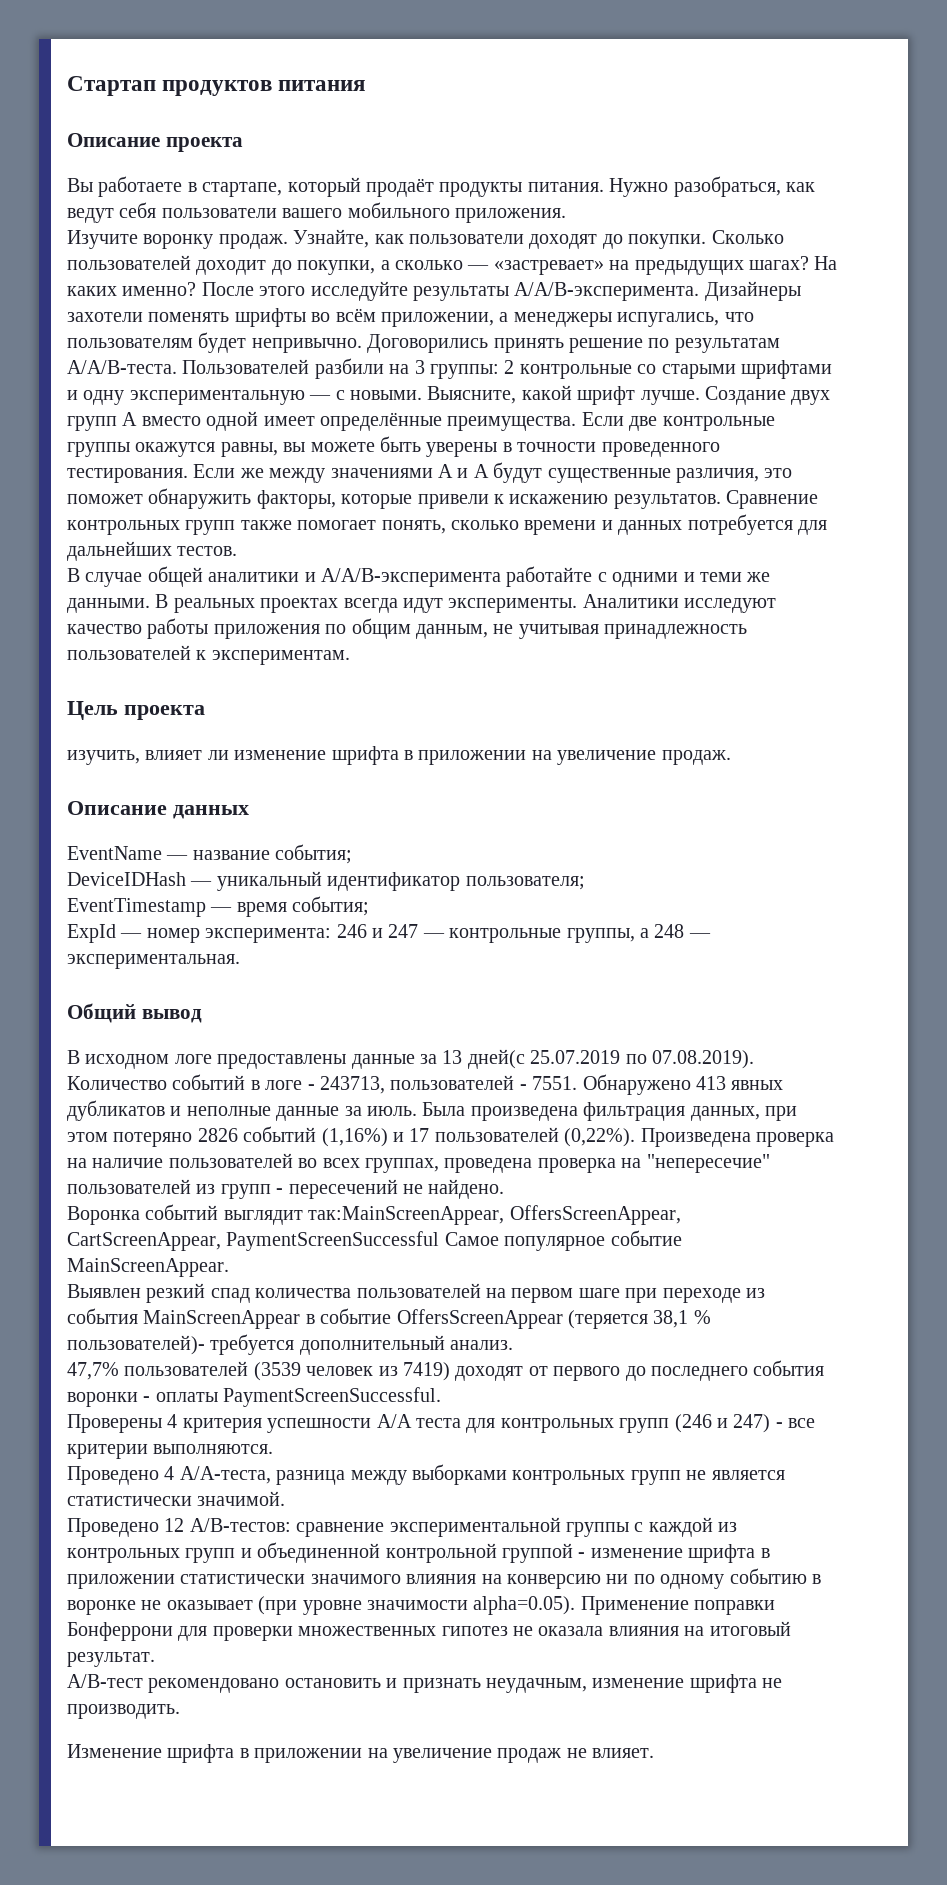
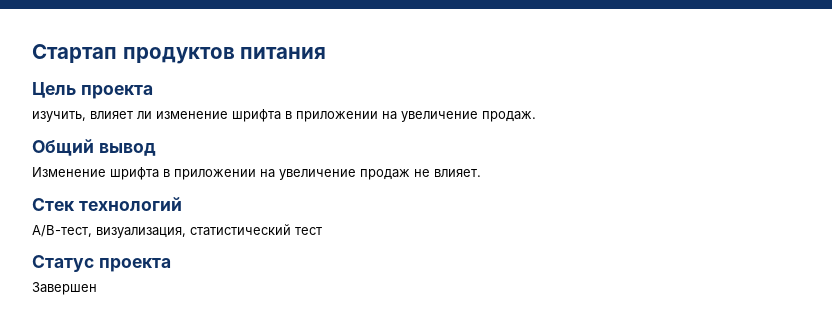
- Описание проекта
- Вы работаете в стартапе, который продаёт продукты питания. Нужно разобраться, как ведут себя пользователи вашего мобильного приложения.
- Изучите воронку продаж. Узнайте, как пользователи доходят до покупки. Сколько пользователей доходит до покупки, а сколько — «застревает» на предыдущих шагах? На каких именно? После этого исследуйте результаты A/A/B-эксперимента. Дизайнеры захотели поменять шрифты во всём приложении, а менеджеры испугались, что пользователям будет непривычно. Договорились принять решение по результатам A/A/B-теста. Пользователей разбили на 3 группы: 2 контрольные со старыми шрифтами и одну экспериментальную — с новыми. Выясните, какой шрифт лучше. Создание двух групп A вместо одной имеет определённые преимущества. Если две контрольные группы окажутся равны, вы можете быть уверены в точности проведенного тестирования. Если же между значениями A и A будут существенные различия, это поможет обнаружить факторы, которые привели к искажению результатов. Сравнение контрольных групп также помогает понять, сколько времени и данных потребуется для дальнейших тестов.
- В случае общей аналитики и A/A/B-эксперимента работайте с одними и теми же данными. В реальных проектах всегда идут эксперименты. Аналитики исследуют качество работы приложения по общим данным, не учитывая принадлежность пользователей к экспериментам.
- Описание данных
- EventName — название события;
- DeviceIDHash — уникальный идентификатор пользователя;
- EventTimestamp — время события;
- ExpId — номер эксперимента: 246 и 247 — контрольные группы, а 248 — экспериментальная.
  Общий вывод
- В исходном логе предоставлены данные за 13 дней(с 25.07.2019 по 07.08.2019). Количество событий в логе - 243713, пользователей - 7551. Обнаружено 413 явных дубликатов и неполные данные за июль. Была произведена фильтрация данных, при этом потеряно 2826 событий (1,16%) и 17 пользователей (0,22%). Произведена проверка на наличие пользователей во всех группах, проведена проверка на "непересечие" пользователей из групп - пересечений не найдено.
- Воронка событий выглядит так:MainScreenAppear, OffersScreenAppear, CartScreenAppear, PaymentScreenSuccessful Самое популярное событие MainScreenAppear.
- Выявлен резкий спад количества пользователей на первом шаге при переходе из события MainScreenAppear в событие OffersScreenAppear (теряется 38,1 % пользователей)- требуется дополнительный анализ.
- 47,7% пользователей (3539 человек из 7419) доходят от первого до последнего события воронки - оплаты PaymentScreenSuccessful.
- Проверены 4 критерия успешности А/А теста для контрольных групп (246 и 247) - все критерии выполняются.
- Проведено 4 А/А-теста, разница между выборками контрольных групп не является статистически значимой.
- Проведено 12 А/В-тестов: сравнение экспериментальной группы с каждой из контрольных групп и объединенной контрольной группой - изменение шрифта в приложении статистически значимого влияния на конверсию ни по одному событию в воронке не оказывает (при уровне значимости alpha=0.05). Применение поправки Бонферрони для проверки множественных гипотез не оказала влияния на итоговый результат.
- А/В-тест рекомендовано остановить и признать неудачным, изменение шрифта не производить.
+ Стек технологий
+ A/B-тест, визуализация, статистический тест
+ Статус проекта
+ Завершен

